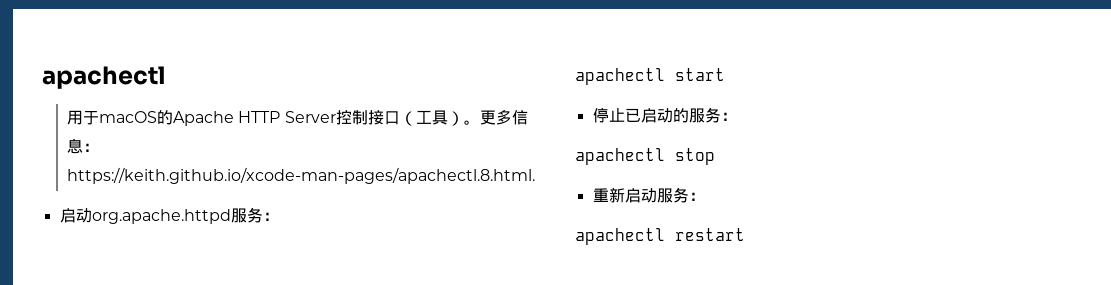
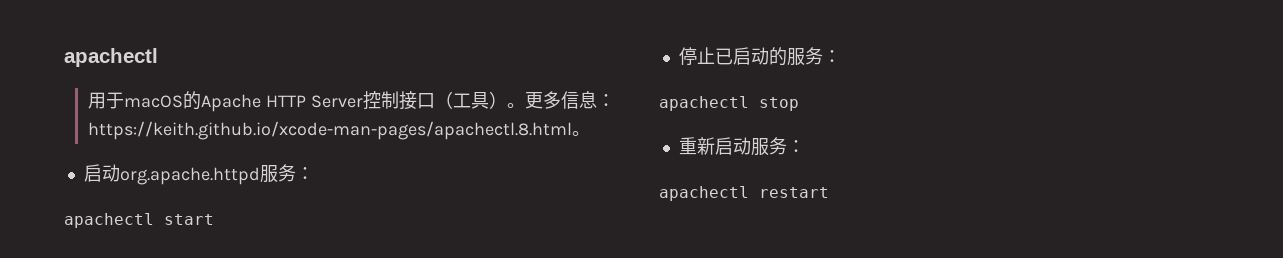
- 更多信息：https://keith.github.io/xcode-man-pages/apachectl.8.html.
+ 更多信息：https://keith.github.io/xcode-man-pages/apachectl.8.html。

